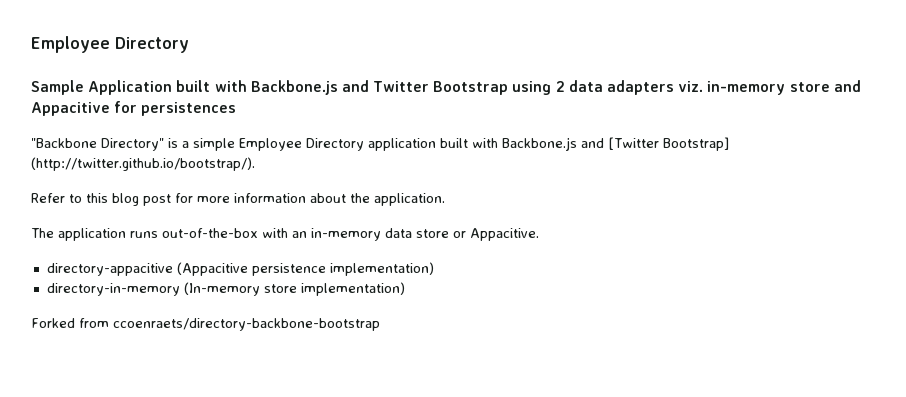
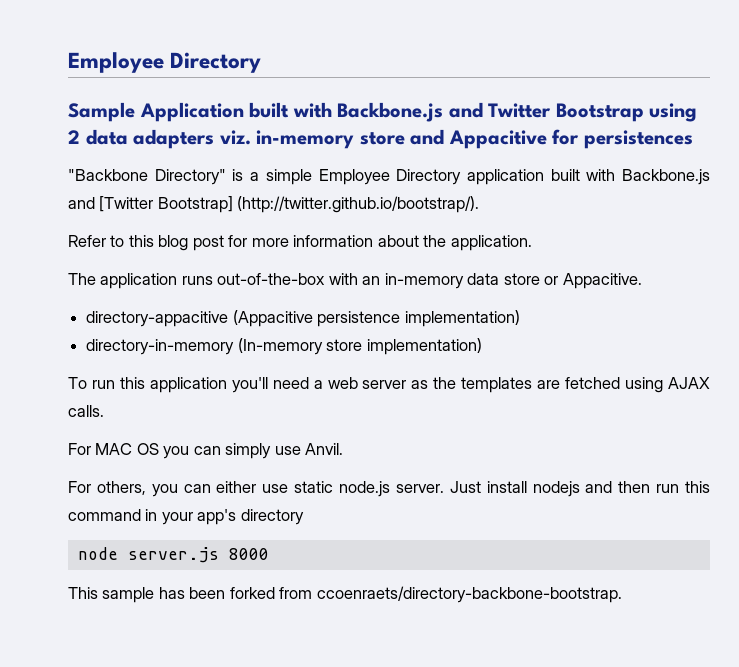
- Forked from ccoenraets/directory-backbone-bootstrap
+ To run this application you'll need a web server as the templates are fetched using AJAX calls.
+ For MAC OS you can simply use Anvil.
+ For others, you can either use static node.js server. Just install nodejs and then run this command in your app's directory
+ node server.js 8000
+ This sample has been forked from ccoenraets/directory-backbone-bootstrap.

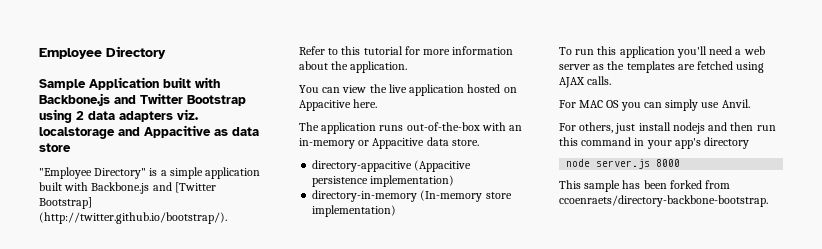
- Sample Application built with Backbone.js and Twitter Bootstrap using 2 data adapters viz. in-memory store and Appacitive for persistences
- "Backbone Directory" is a simple Employee Directory application built with Backbone.js and [Twitter Bootstrap] (http://twitter.github.io/bootstrap/).
+ Sample Application built with Backbone.js and Twitter Bootstrap using 2 data adapters viz. localstorage and Appacitive as data store
+ "Employee Directory" is a simple application built with Backbone.js and [Twitter Bootstrap] (http://twitter.github.io/bootstrap/).
- Refer to this blog post for more information about the application.
+ Refer to this tutorial for more information about the application.
+ You can view the live application hosted on Appacitive here.
- The application runs out-of-the-box with an in-memory data store or Appacitive.
+ The application runs out-of-the-box with an in-memory or Appacitive data store.
- For others, you can either use static node.js server. Just install nodejs and then run this command in your app's directory
+ For others, just install nodejs and then run this command in your app's directory

